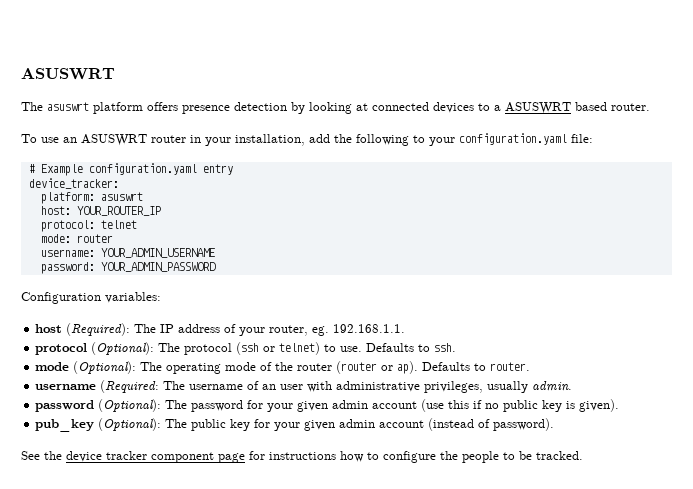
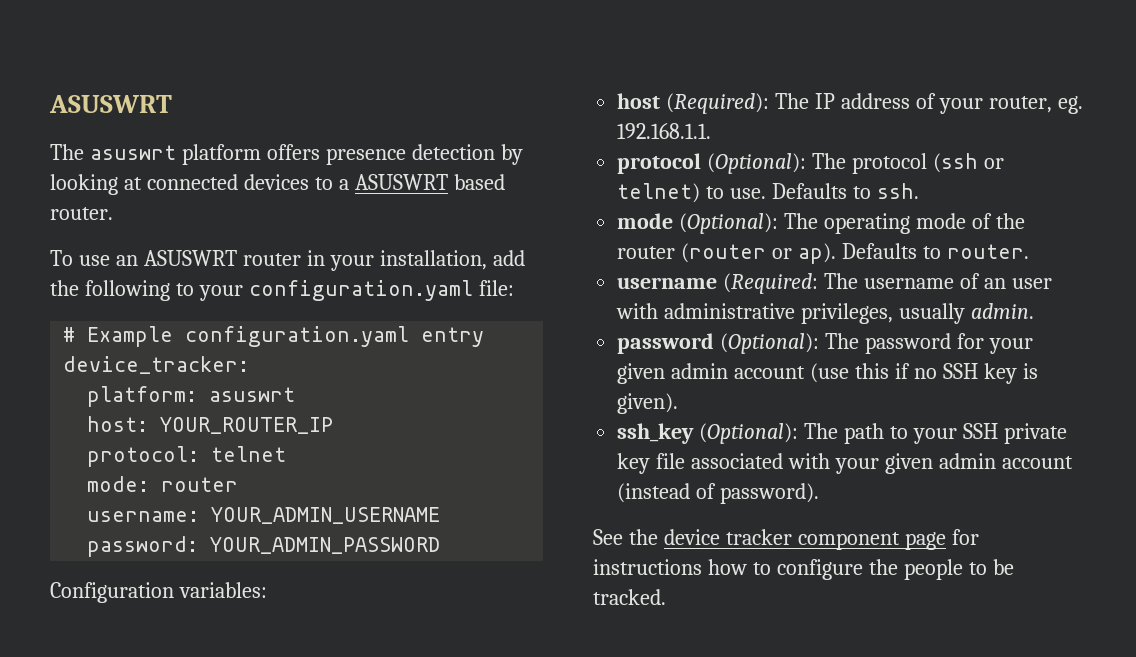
- password (Optional): The password for your given admin account (use this if no public key is given).
+ password (Optional): The password for your given admin account (use this if no SSH key is given).
- pub_key (Optional): The public key for your given admin account (instead of password).
+ ssh_key (Optional): The path to your SSH private key file associated with your given admin account (instead of password).

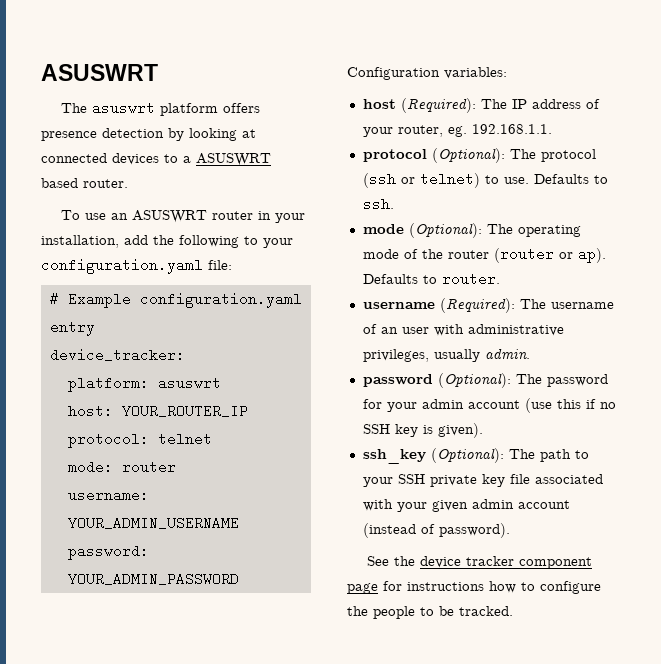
- username (Required: The username of an user with administrative privileges, usually admin.
+ username (Required): The username of an user with administrative privileges, usually admin.
- password (Optional): The password for your given admin account (use this if no SSH key is given).
+ password (Optional): The password for your admin account (use this if no SSH key is given).

